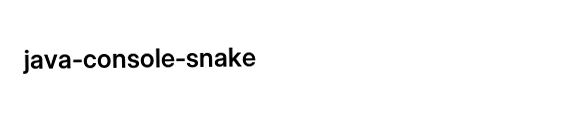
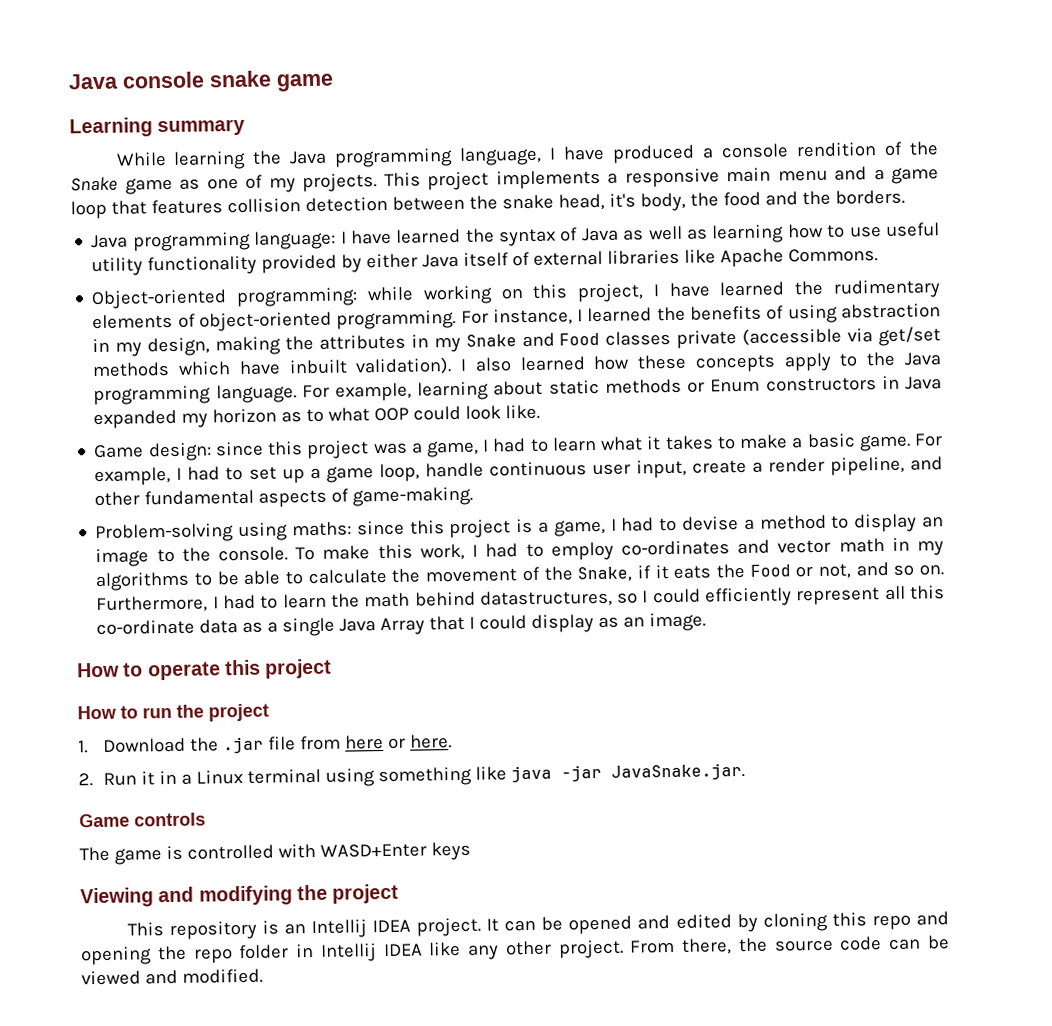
- java-console-snake
+ Java console snake game
+ Learning summary
+ While learning the Java programming language, I have produced a console rendition of the Snake game as one of my projects. This project implements a responsive main menu and a game loop that features collision detection between the snake head, it's body, the food and the borders.
+ Java programming language: I have learned the syntax of Java as well as learning how to use useful utility functionality provided by either Java itself of external libraries like Apache Commons.
+ Object-oriented programming: while working on this project, I have learned the rudimentary elements of object-oriented programming. For instance, I learned the benefits of using abstraction in my design, making the attributes in my Snake and Food classes private (accessible via get/set methods which have inbuilt validation). I also learned how these concepts apply to the Java programming language. For example, learning about static methods or Enum constructors in Java expanded my horizon as to what OOP could look like.
+ Game design: since this project was a game, I had to learn what it takes to make a basic game. For example, I had to set up a game loop, handle continuous user input, create a render pipeline, and other fundamental aspects of game-making.
+ Problem-solving using maths: since this project is a game, I had to devise a method to display an image to the console. To make this work, I had to employ co-ordinates and vector math in my algorithms to be able to calculate the movement of the Snake, if it eats the Food or not, and so on. Furthermore, I had to learn the math behind datastructures, so I could efficiently represent all this co-ordinate data as a single Java Array that I could display as an image.
+ How to operate this project
+ How to run the project
+ 1. Download the .jar file from here or here.
+ 2. Run it in a Linux terminal using something like java -jar JavaSnake.jar.
+ Game controls
+ The game is controlled with WASD+Enter keys
+ Viewing and modifying the project
+ This repository is an Intellij IDEA project. It can be opened and edited by cloning this repo and opening the repo folder in Intellij IDEA like any other project. From there, the source code can be viewed and modified.

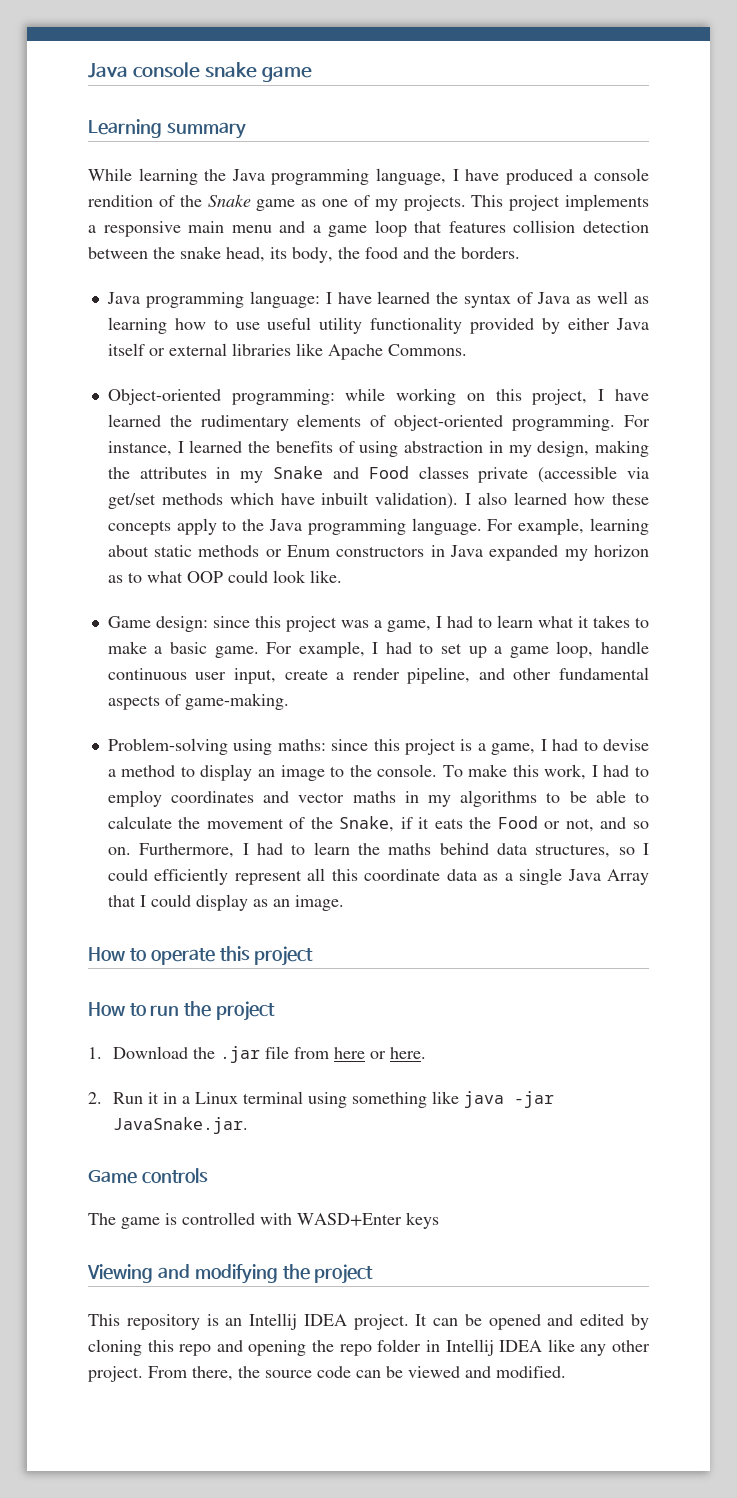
- This project implements a responsive main menu and a game loop that features collision detection between the snake head, it's body, the food and the borders.
+ This project implements a responsive main menu and a game loop that features collision detection between the snake head, its body, the food and the borders.
- Java programming language: I have learned the syntax of Java as well as learning how to use useful utility functionality provided by either Java itself of external libraries like Apache Commons.
+ Java programming language: I have learned the syntax of Java as well as learning how to use useful utility functionality provided by either Java itself or external libraries like Apache Commons.
- To make this work, I had to employ co-ordinates and vector math in my algorithms to be able to calculate the movement of the Snake, if it eats the Food or not, and so on.
+ To make this work, I had to employ coordinates and vector maths in my algorithms to be able to calculate the movement of the Snake, if it eats the Food or not, and so on.
- Furthermore, I had to learn the math behind datastructures, so I could efficiently represent all this co-ordinate data as a single Java Array that I could display as an image.
+ Furthermore, I had to learn the maths behind data structures, so I could efficiently represent all this coordinate data as a single Java Array that I could display as an image.

